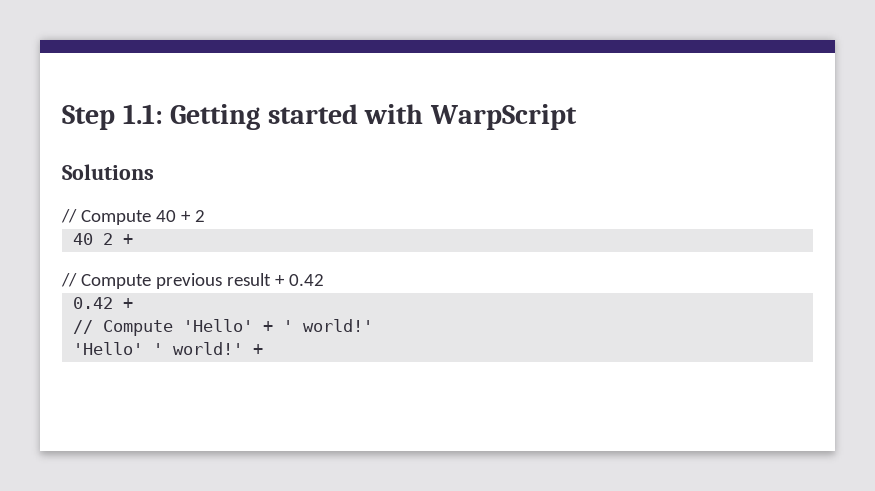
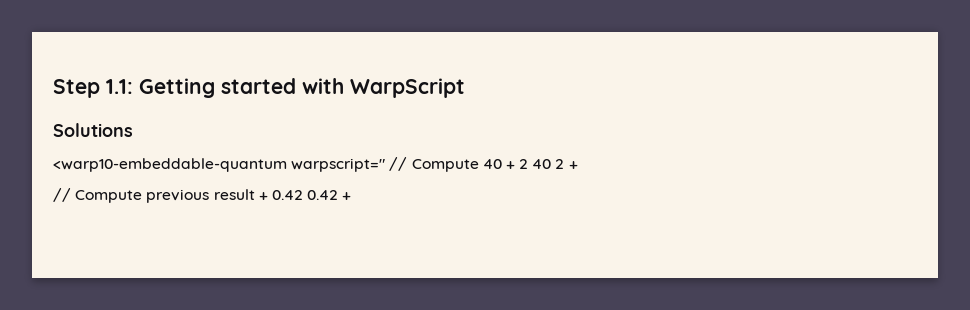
- // Compute 40 + 2
- 40 2 +
+ <warp10-embeddable-quantum warpscript=" // Compute 40 + 2 40 2 +
- // Compute previous result + 0.42
- 0.42 +
+ // Compute previous result + 0.42 0.42 +
- // Compute 'Hello' + ' world!'
- 'Hello' ' world!' +

